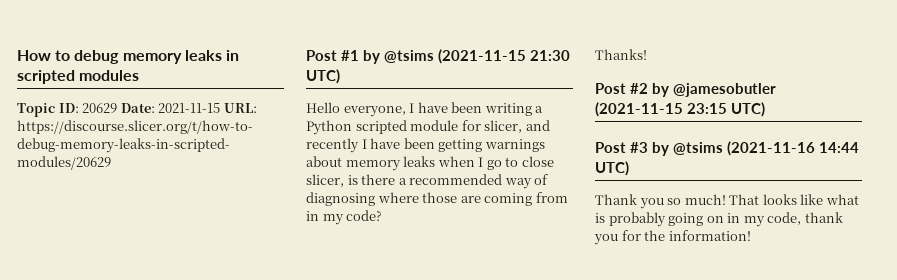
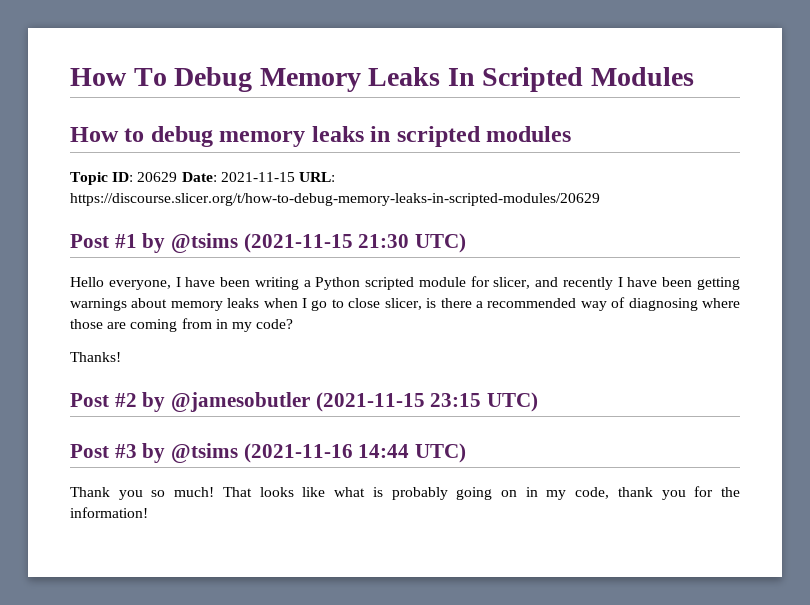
+ How To Debug Memory Leaks In Scripted Modules

